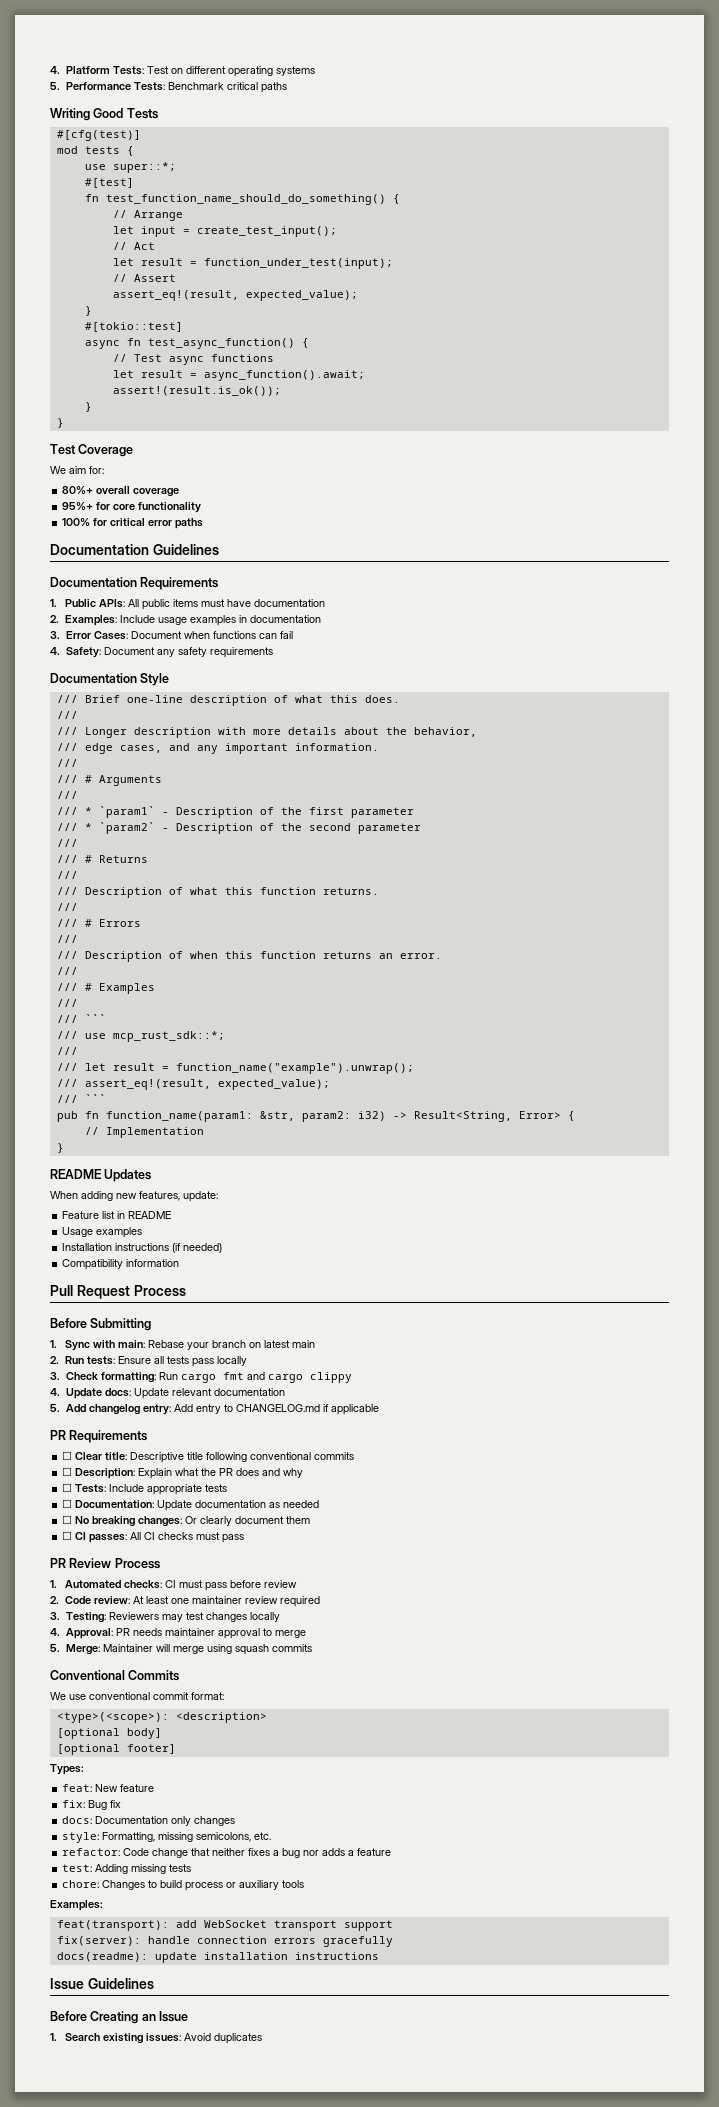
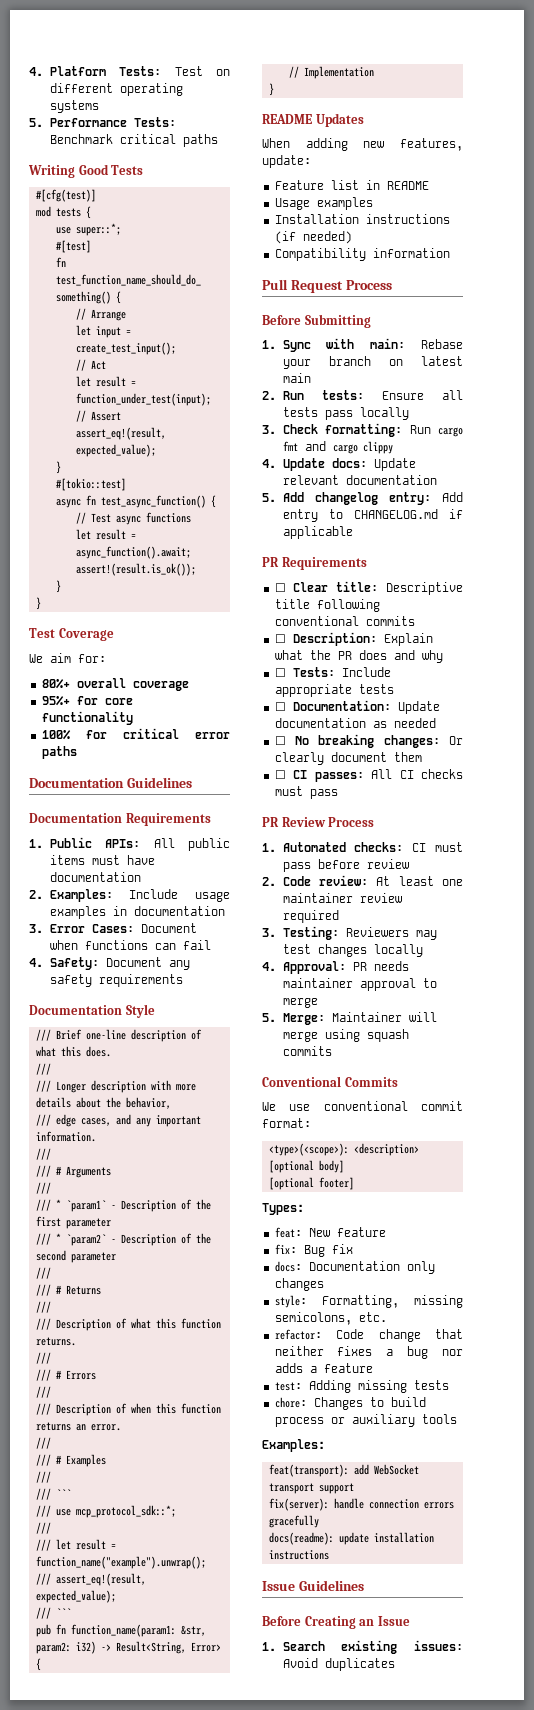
- /// use mcp_rust_sdk::*;
+ /// use mcp_protocol_sdk::*;

